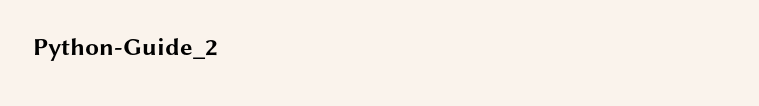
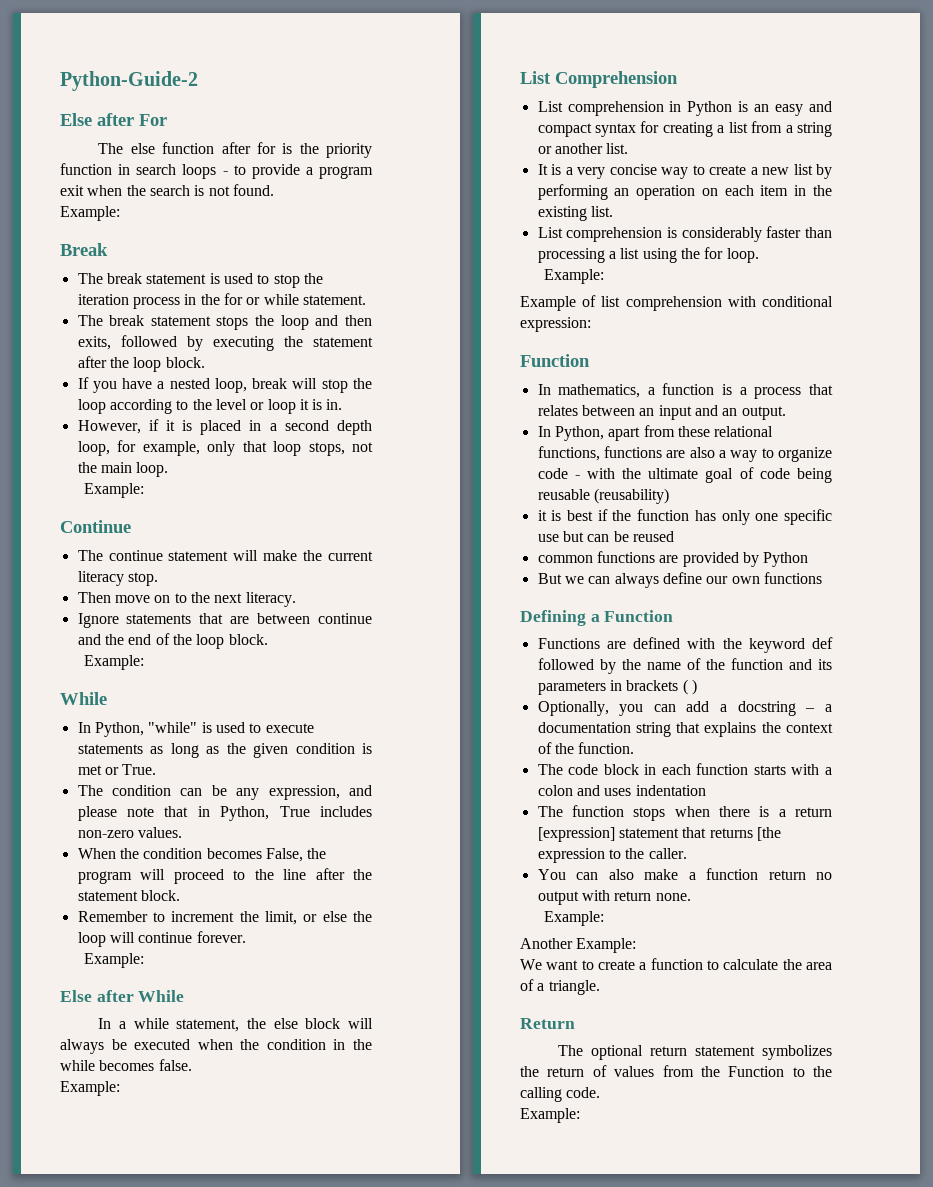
- Python-Guide_2
+ Python-Guide-2
+ Else after For
+ The else function after for is the priority function in search loops - to provide a program exit when the search is not found.
+ Example:
+ Break
+ The break statement is used to stop the iteration process in the for or while statement.
+ The break statement stops the loop and then exits, followed by executing the statement after the loop block.
+ If you have a nested loop, break will stop the loop according to the level or loop it is in.
+ However, if it is placed in a second depth loop, for example, only that loop stops, not the main loop.
+ Example:
+ Continue
+ The continue statement will make the current literacy stop.
+ Then move on to the next literacy.
+ Ignore statements that are between continue and the end of the loop block.
+ Example:
+ While
+ In Python, "while" is used to execute statements as long as the given condition is met or True.
+ The condition can be any expression, and please note that in Python, True includes non-zero values.
+ When the condition becomes False, the program will proceed to the line after the statement block.
+ Remember to increment the limit, or else the loop will continue forever.
+ Example:
+ Else after While
+ In a while statement, the else block will always be executed when the condition in the while becomes false.
+ Example:
+ List Comprehension
+ List comprehension in Python is an easy and compact syntax for creating a list from a string or another list.
+ It is a very concise way to create a new list by performing an operation on each item in the existing list.
+ List comprehension is considerably faster than processing a list using the for loop.
+ Example:
+ Example of list comprehension with conditional expression:
+ Function
+ In mathematics, a function is a process that relates between an input and an output.
+ In Python, apart from these relational functions, functions are also a way to organize code - with the ultimate goal of code being reusable (reusability)
+ it is best if the function has only one specific use but can be reused
+ common functions are provided by Python
+ But we can always define our own functions
+ Defining a Function
+ Functions are defined with the keyword def followed by the name of the function and its parameters in brackets ( )
+ Optionally, you can add a docstring – a documentation string that explains the context of the function.
+ The code block in each function starts with a colon and uses indentation
+ The function stops when there is a return [expression] statement that returns [the expression to the caller.
+ You can also make a function return no output with return none.
+ Example:
+ Another Example:
+ We want to create a function to calculate the area of a triangle.
+ Return
+ The optional return statement symbolizes the return of values from the Function to the calling code.
+ Example:

